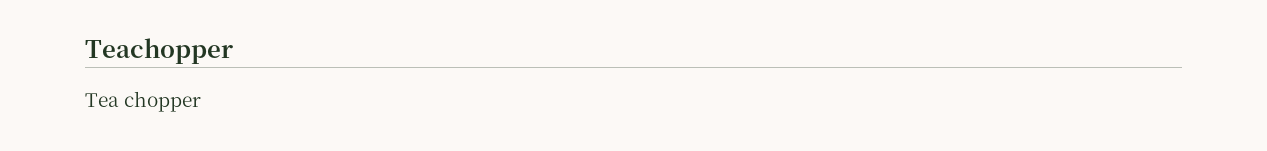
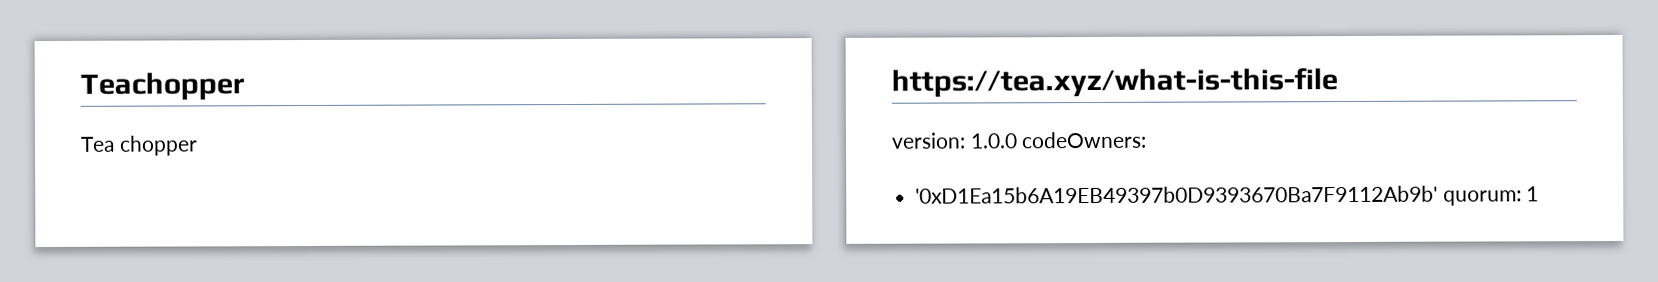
+ https://tea.xyz/what-is-this-file
+ version: 1.0.0 codeOwners:
+ '0xD1Ea15b6A19EB49397b0D9393670Ba7F9112Ab9b' quorum: 1

